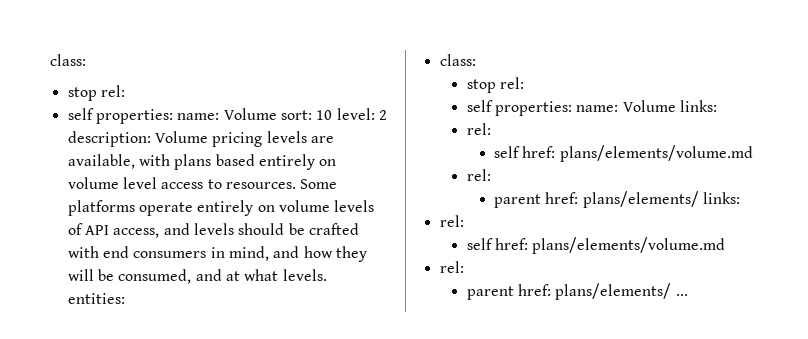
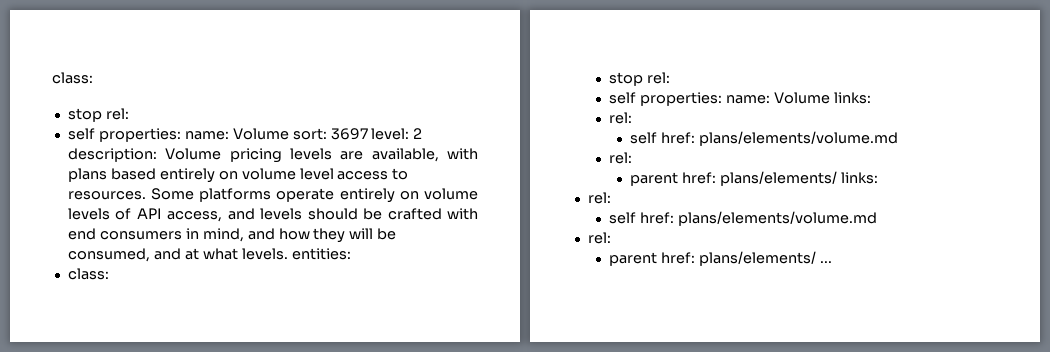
- self properties: name: Volume sort: 10 level: 2 description: Volume pricing levels are available, with plans based entirely on volume level access to resources.
+ self properties: name: Volume sort: 3697 level: 2 description: Volume pricing levels are available, with plans based entirely on volume level access to resources.

